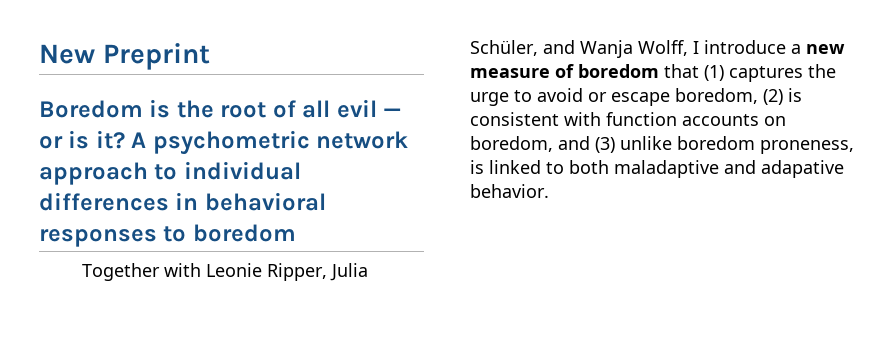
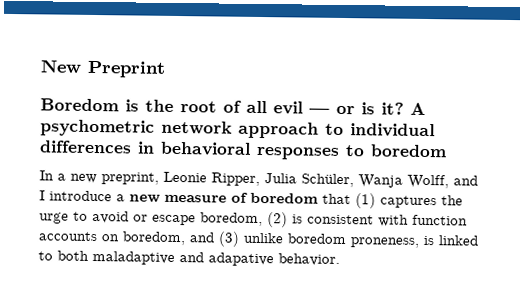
- Together with Leonie Ripper, Julia Schüler, and Wanja Wolff, I introduce a new measure of boredom that (1) captures the urge to avoid or escape boredom, (2) is consistent with function accounts on boredom, and (3) unlike boredom proneness, is linked to both maladaptive and adapative behavior.
+ In a new preprint, Leonie Ripper, Julia Schüler, Wanja Wolff, and I introduce a new measure of boredom that (1) captures the urge to avoid or escape boredom, (2) is consistent with function accounts on boredom, and (3) unlike boredom proneness, is linked to both maladaptive and adapative behavior.

